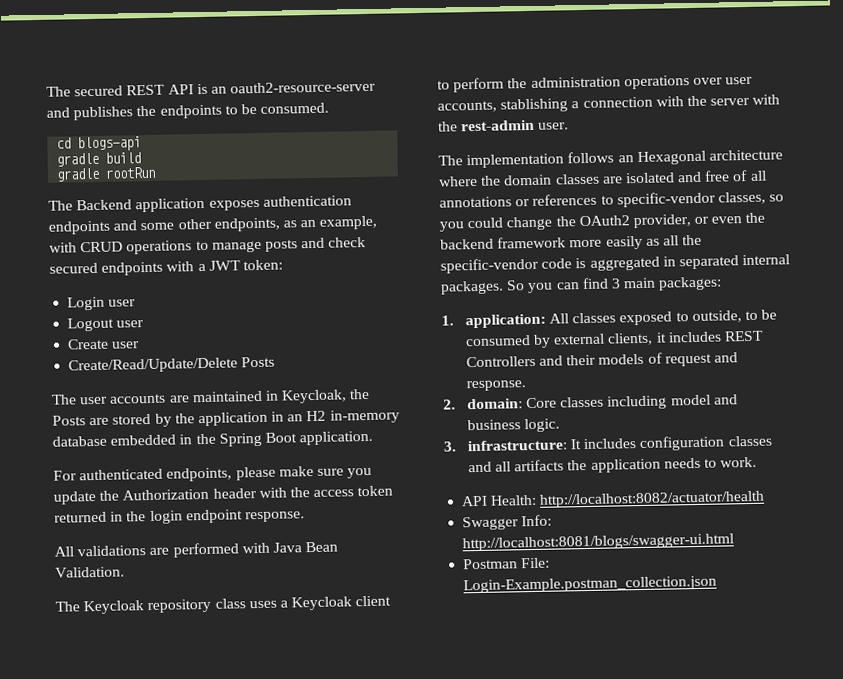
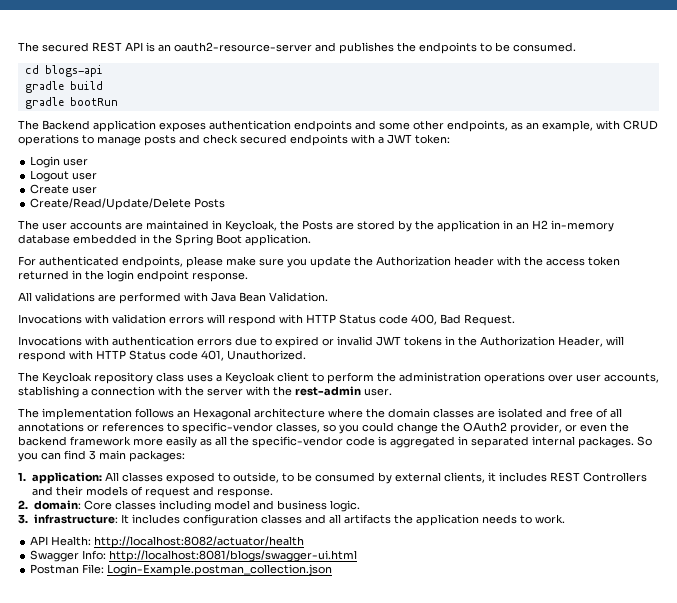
- gradle rootRun
+ gradle bootRun
+ Invocations with validation errors will respond with HTTP Status code 400, Bad Request.
+ Invocations with authentication errors due to expired or invalid JWT tokens in the Authorization Header, will respond with HTTP Status code 401, Unauthorized.

